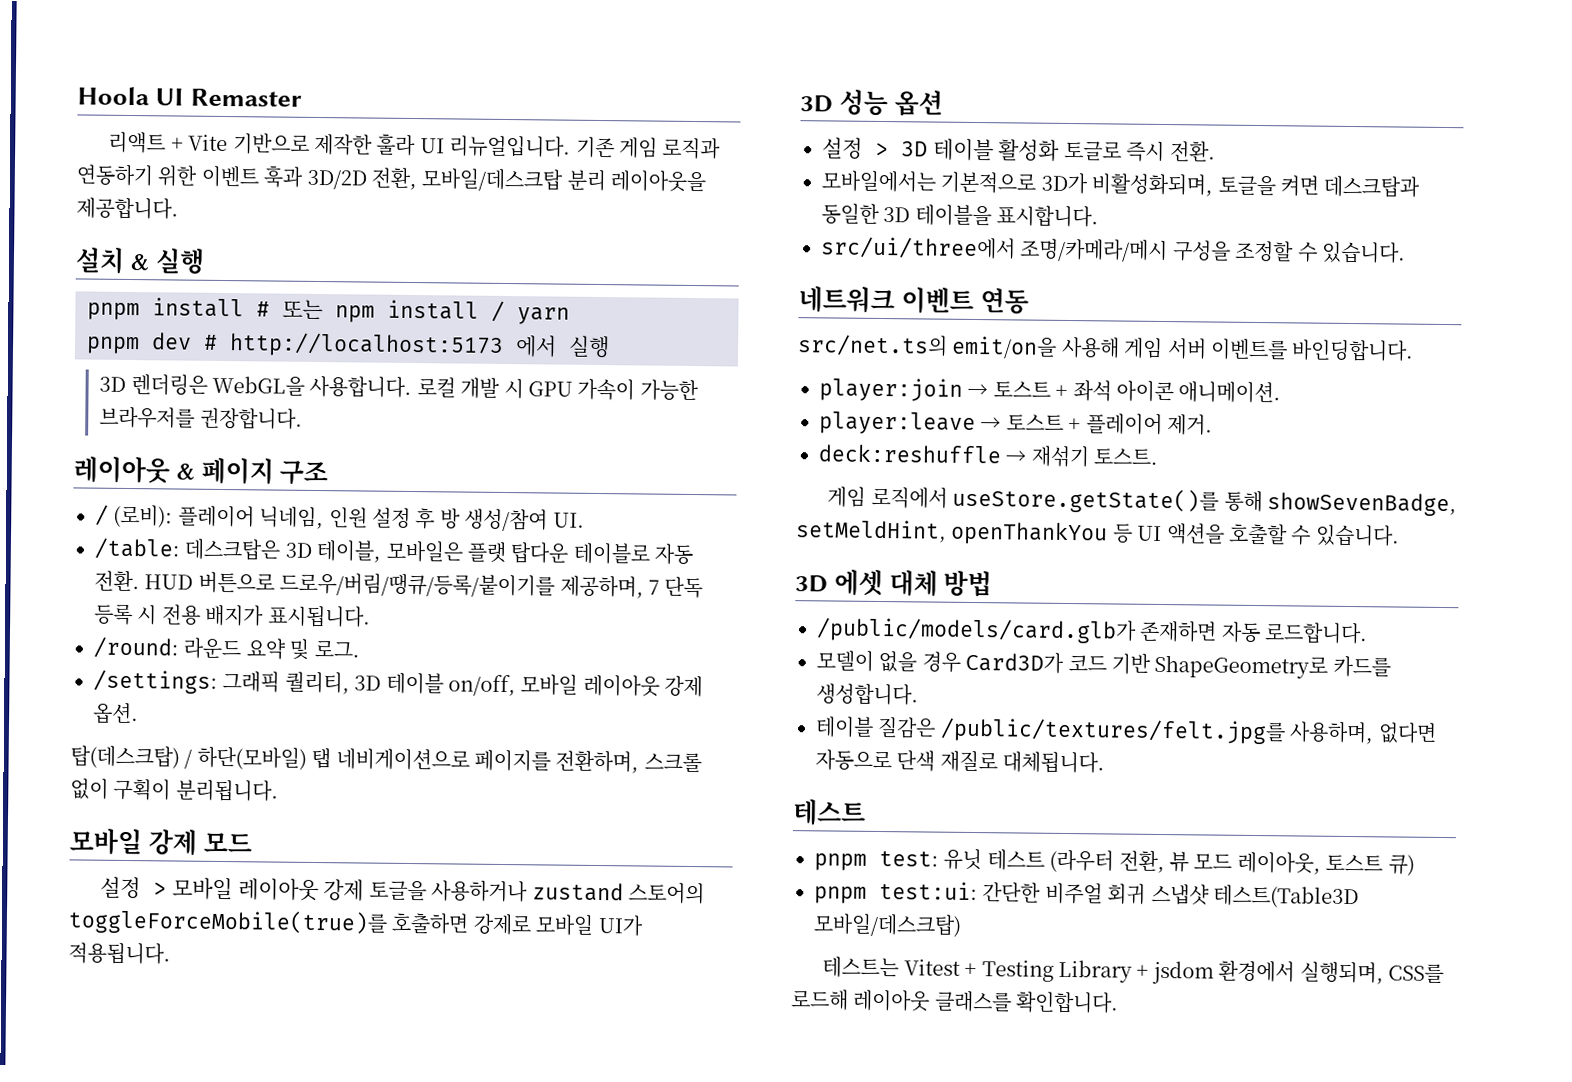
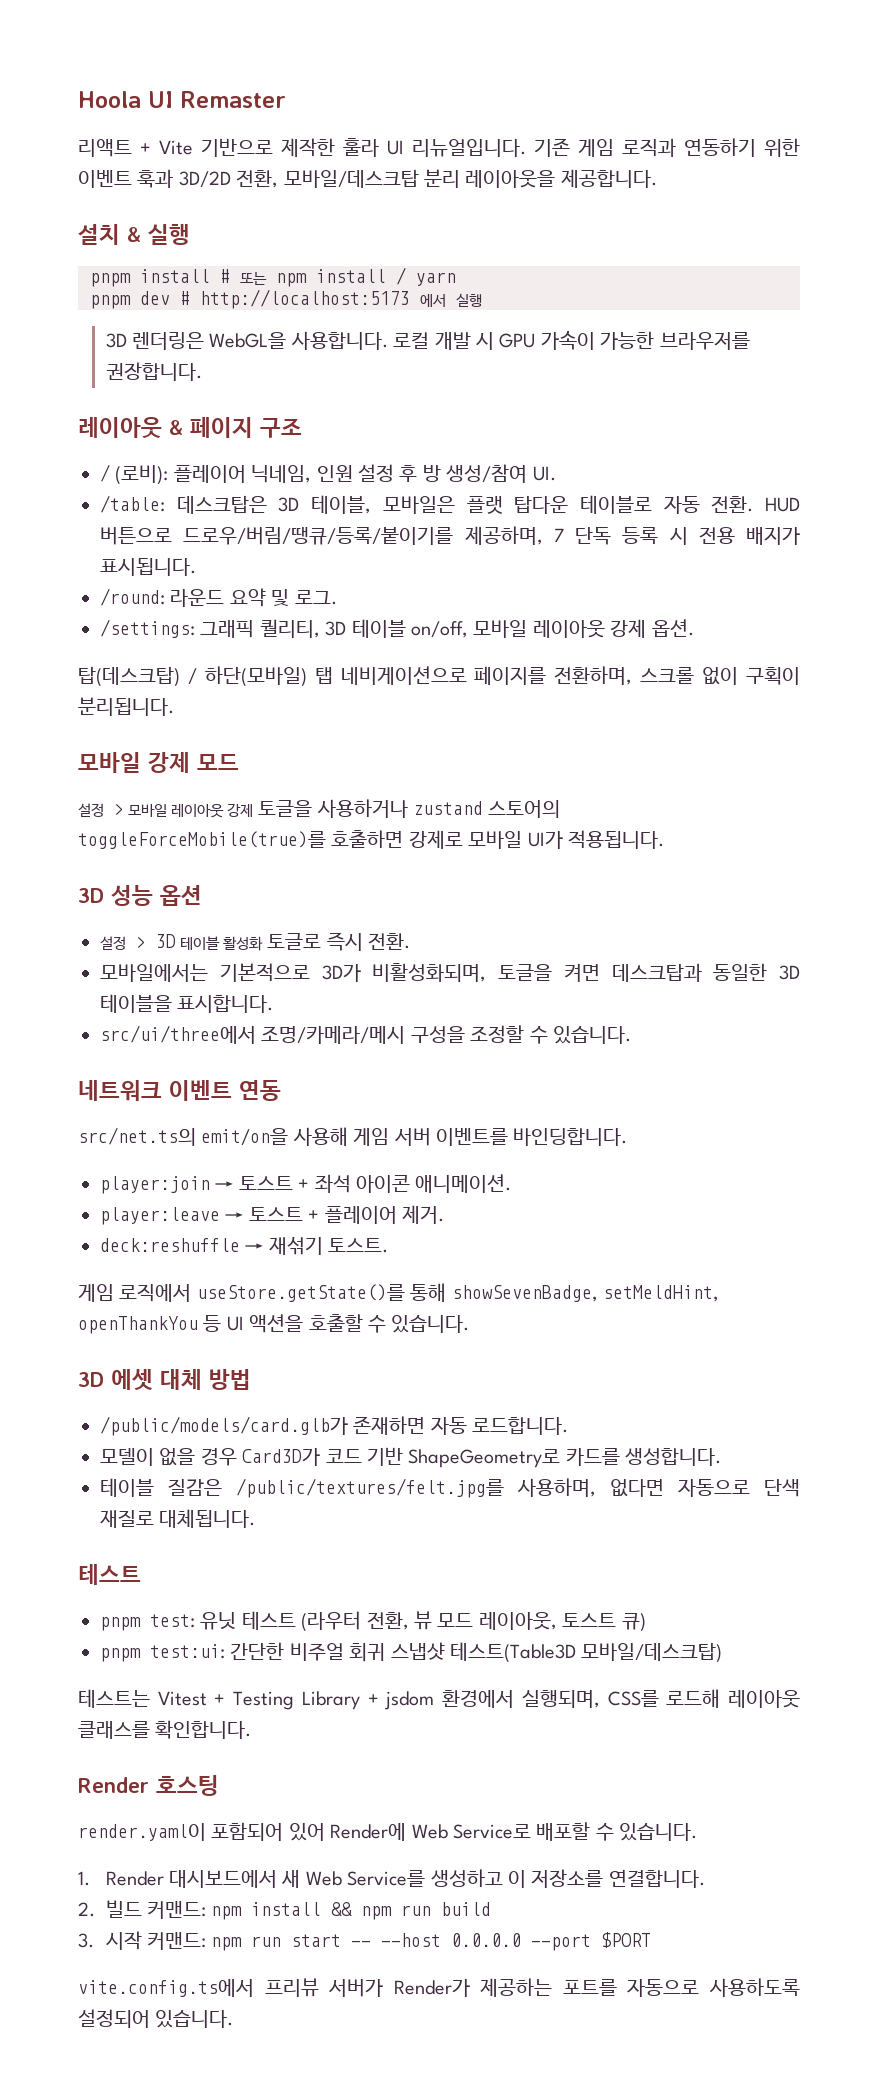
+ Render 호스팅
+ render.yaml이 포함되어 있어 Render에 Web Service로 배포할 수 있습니다.
+ 1. Render 대시보드에서 새 Web Service를 생성하고 이 저장소를 연결합니다.
+ 2. 빌드 커맨드: npm install && npm run build
+ 3. 시작 커맨드: npm run start -- --host 0.0.0.0 --port $PORT
+ vite.config.ts에서 프리뷰 서버가 Render가 제공하는 포트를 자동으로 사용하도록 설정되어 있습니다.

